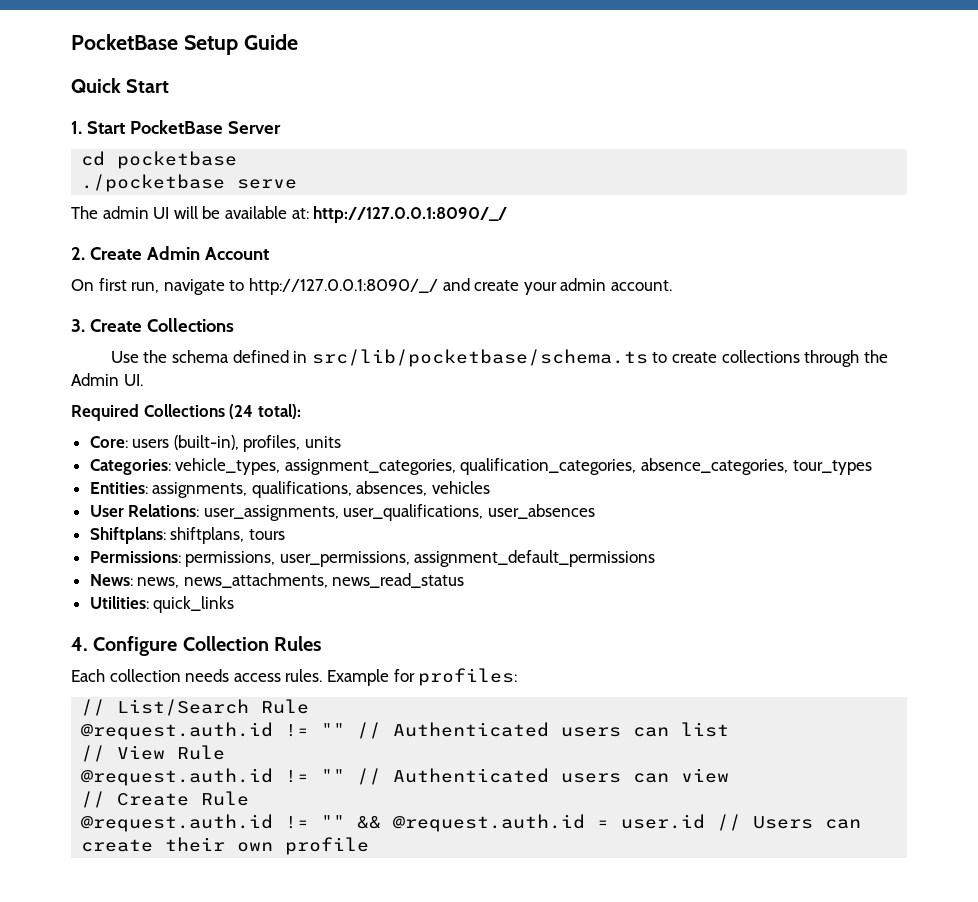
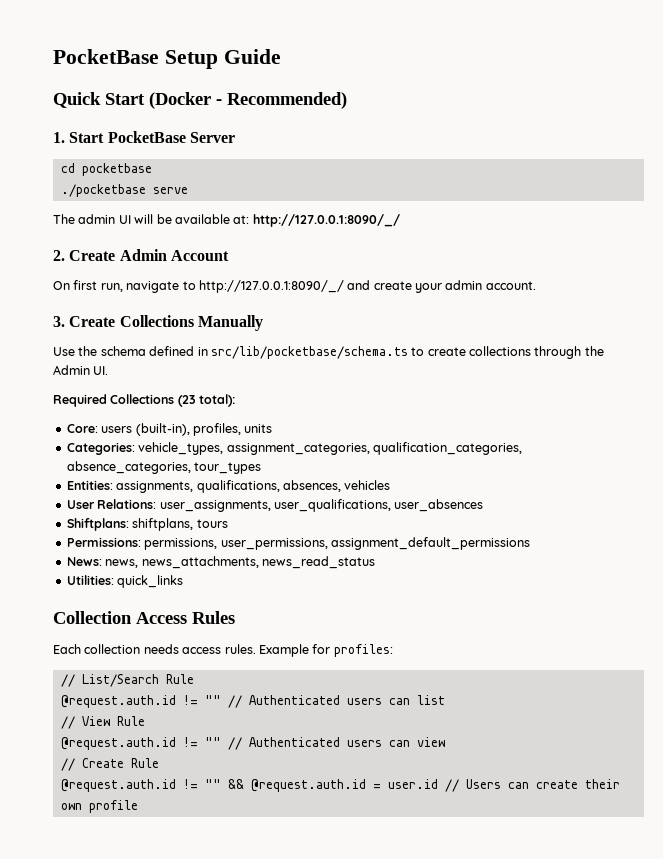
- Quick Start
+ Quick Start (Docker - Recommended)
- 3. Create Collections
+ 3. Create Collections Manually
- Required Collections (24 total):
+ Required Collections (23 total):
- 4. Configure Collection Rules
+ Collection Access Rules

